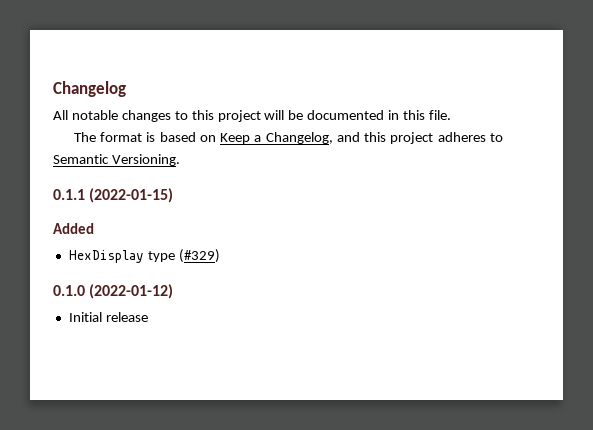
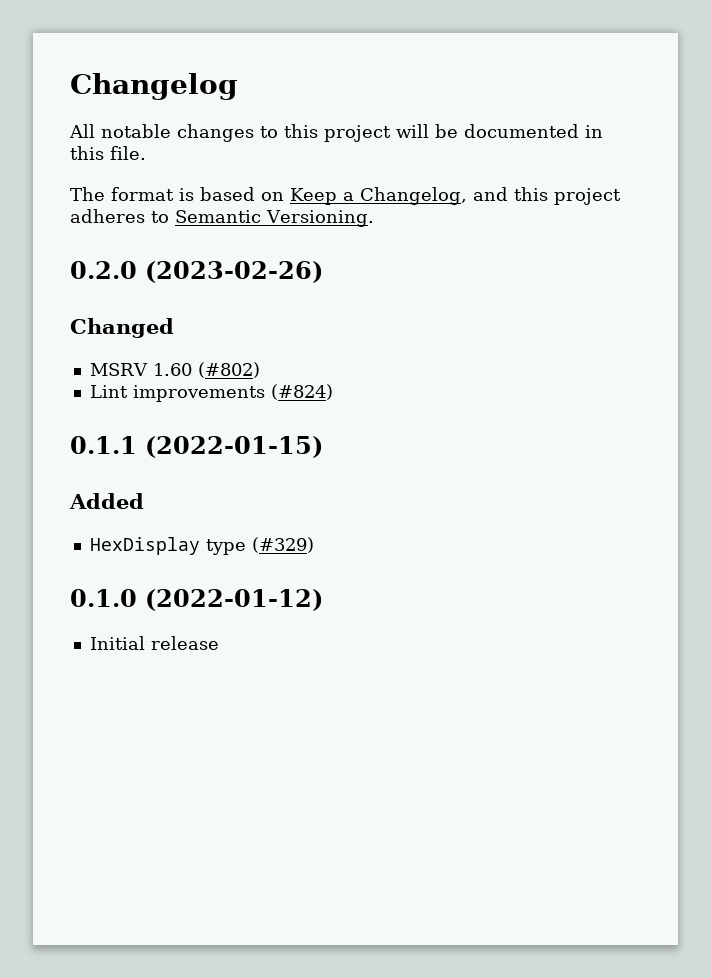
+ 0.2.0 (2023-02-26)
+ Changed
+ MSRV 1.60 (#802)
+ Lint improvements (#824)

